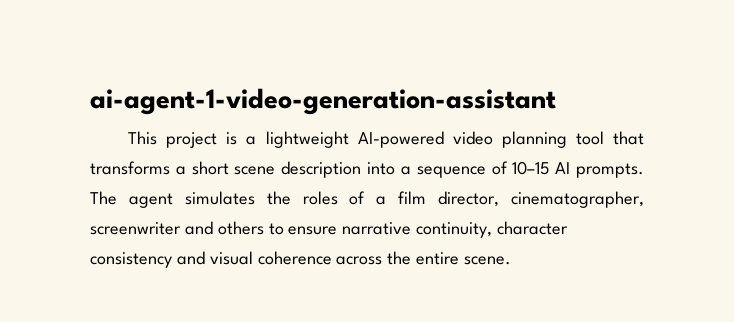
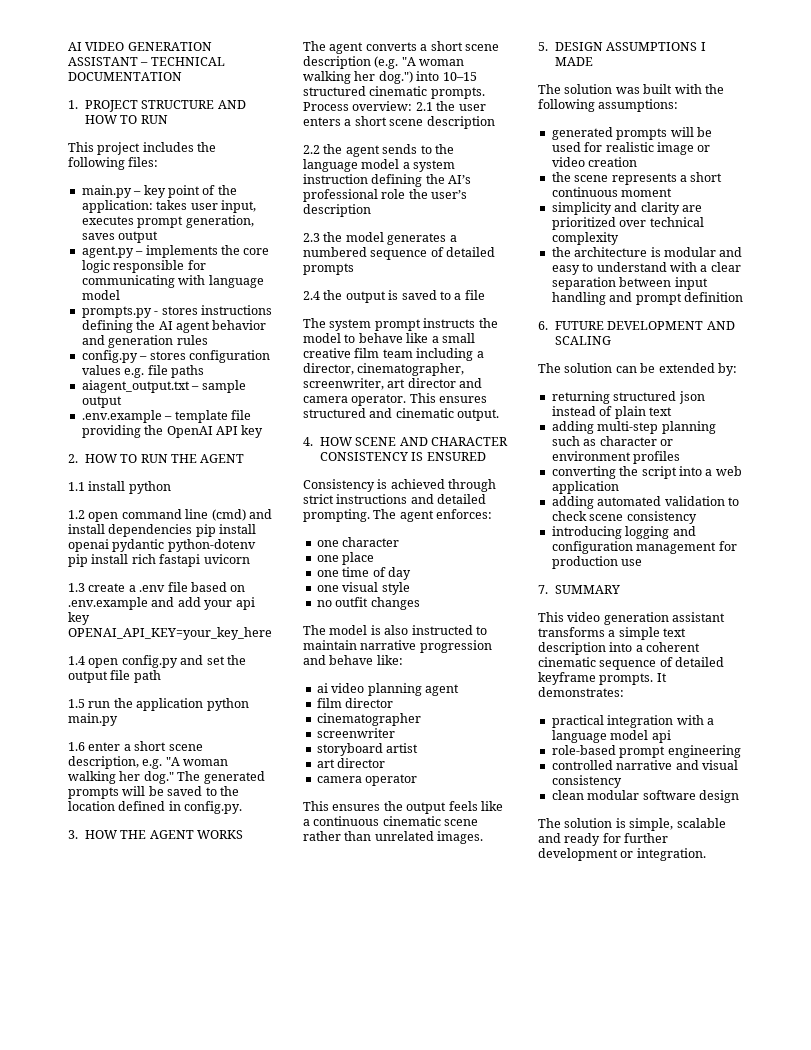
- ai-agent-1-video-generation-assistant
- This project is a lightweight AI-powered video planning tool that transforms a short scene description into a sequence of 10–15 AI prompts. The agent simulates the roles of a film director, cinematographer, screenwriter and others to ensure narrative continuity, character consistency and visual coherence across the entire scene.
+ AI VIDEO GENERATION ASSISTANT – TECHNICAL DOCUMENTATION
+ 1. PROJECT STRUCTURE AND HOW TO RUN
+ This project includes the following files:
+ main.py – key point of the application: takes user input, executes prompt generation, saves output
+ agent.py – implements the core logic responsible for communicating with language model
+ prompts.py - stores instructions defining the AI agent behavior and generation rules
+ config.py – stores configuration values e.g. file paths
+ aiagent_output.txt – sample output
+ .env.example – template file providing the OpenAI API key
+ 2. HOW TO RUN THE AGENT
+ 1.1 install python
+ 1.2 open command line (cmd) and install dependencies pip install openai pydantic python-dotenv pip install rich fastapi uvicorn
+ 1.3 create a .env file based on .env.example and add your api key OPENAI_API_KEY=your_key_here
+ 1.4 open config.py and set the output file path
+ 1.5 run the application python main.py
+ 1.6 enter a short scene description, e.g. "A woman walking her dog." The generated prompts will be saved to the location defined in config.py.
+ 3. HOW THE AGENT WORKS
+ The agent converts a short scene description (e.g. "A woman walking her dog.") into 10–15 structured cinematic prompts. Process overview: 2.1 the user enters a short scene description
+ 2.2 the agent sends to the language model a system instruction defining the AI’s professional role the user’s description
+ 2.3 the model generates a numbered sequence of detailed prompts
+ 2.4 the output is saved to a file
+ The system prompt instructs the model to behave like a small creative film team including a director, cinematographer, screenwriter, art director and camera operator. This ensures structured and cinematic output.
+ 4. HOW SCENE AND CHARACTER CONSISTENCY IS ENSURED
+ Consistency is achieved through strict instructions and detailed prompting. The agent enforces:
+ one character
+ one place
+ one time of day
+ one visual style
+ no outfit changes
+ The model is also instructed to maintain narrative progression and behave like:
+ ai video planning agent
+ film director
+ cinematographer
+ screenwriter
+ storyboard artist
+ art director
+ camera operator
+ This ensures the output feels like a continuous cinematic scene rather than unrelated images.
+ 5. DESIGN ASSUMPTIONS I MADE
+ The solution was built with the following assumptions:
+ generated prompts will be used for realistic image or video creation
+ the scene represents a short continuous moment
+ simplicity and clarity are prioritized over technical complexity
+ the architecture is modular and easy to understand with a clear separation between input handling and prompt definition
+ 6. FUTURE DEVELOPMENT AND SCALING
+ The solution can be extended by:
+ returning structured json instead of plain text
+ adding multi-step planning such as character or environment profiles
+ converting the script into a web application
+ adding automated validation to check scene consistency
+ introducing logging and configuration management for production use
+ 7. SUMMARY
+ This video generation assistant transforms a simple text description into a coherent cinematic sequence of detailed keyframe prompts. It demonstrates:
+ practical integration with a language model api
+ role-based prompt engineering
+ controlled narrative and visual consistency
+ clean modular software design
+ The solution is simple, scalable and ready for further development or integration.

